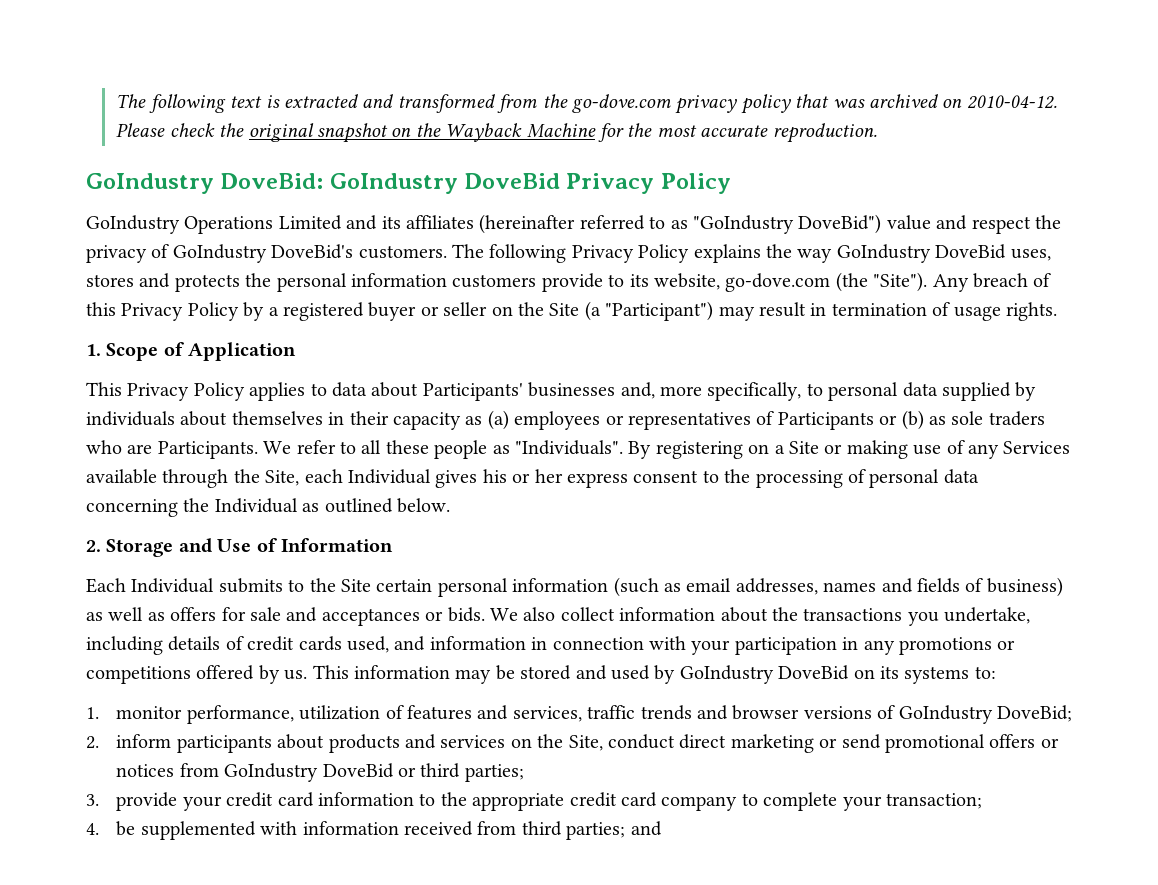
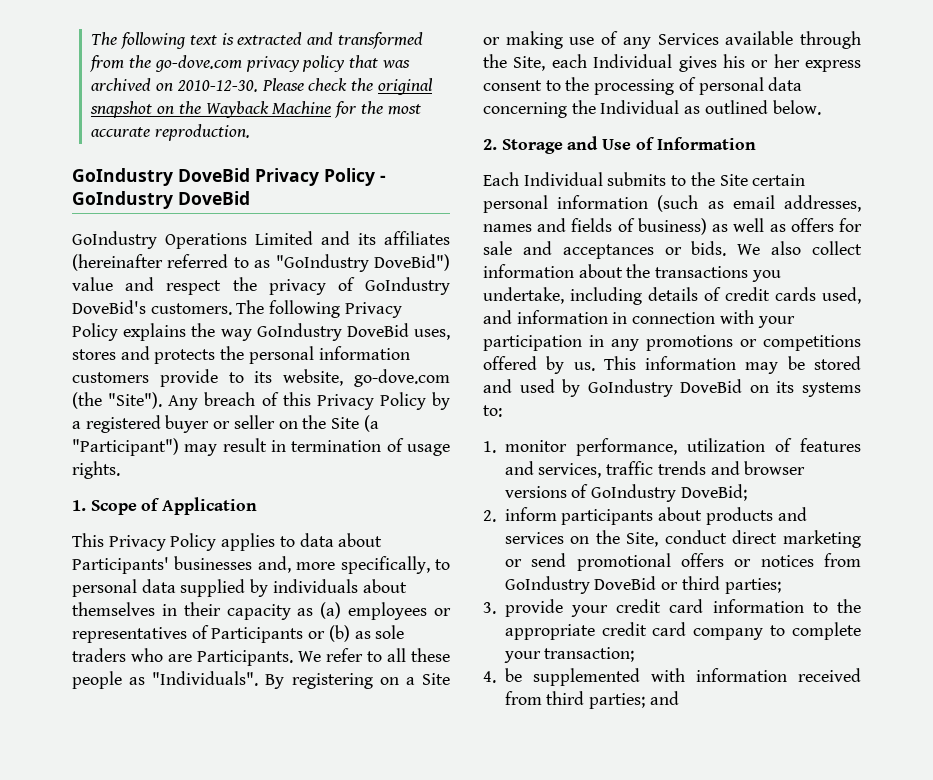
- The following text is extracted and transformed from the go-dove.com privacy policy that was archived on 2010-04-12.
+ The following text is extracted and transformed from the go-dove.com privacy policy that was archived on 2010-12-30.
- GoIndustry DoveBid: GoIndustry DoveBid Privacy Policy
+ GoIndustry DoveBid Privacy Policy - GoIndustry DoveBid

